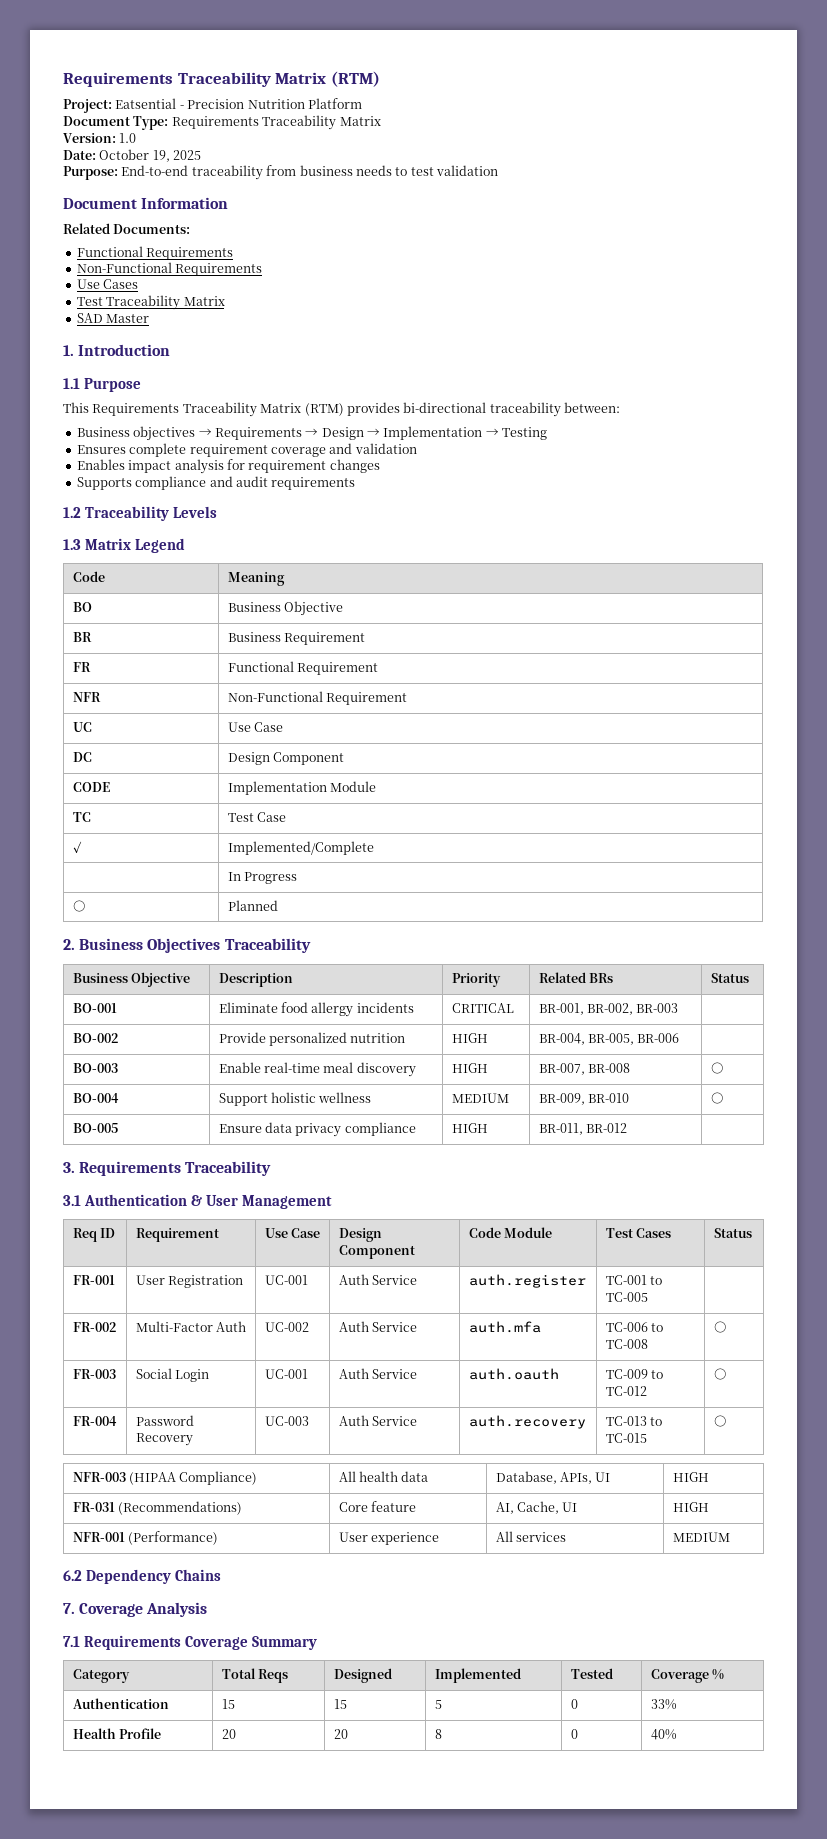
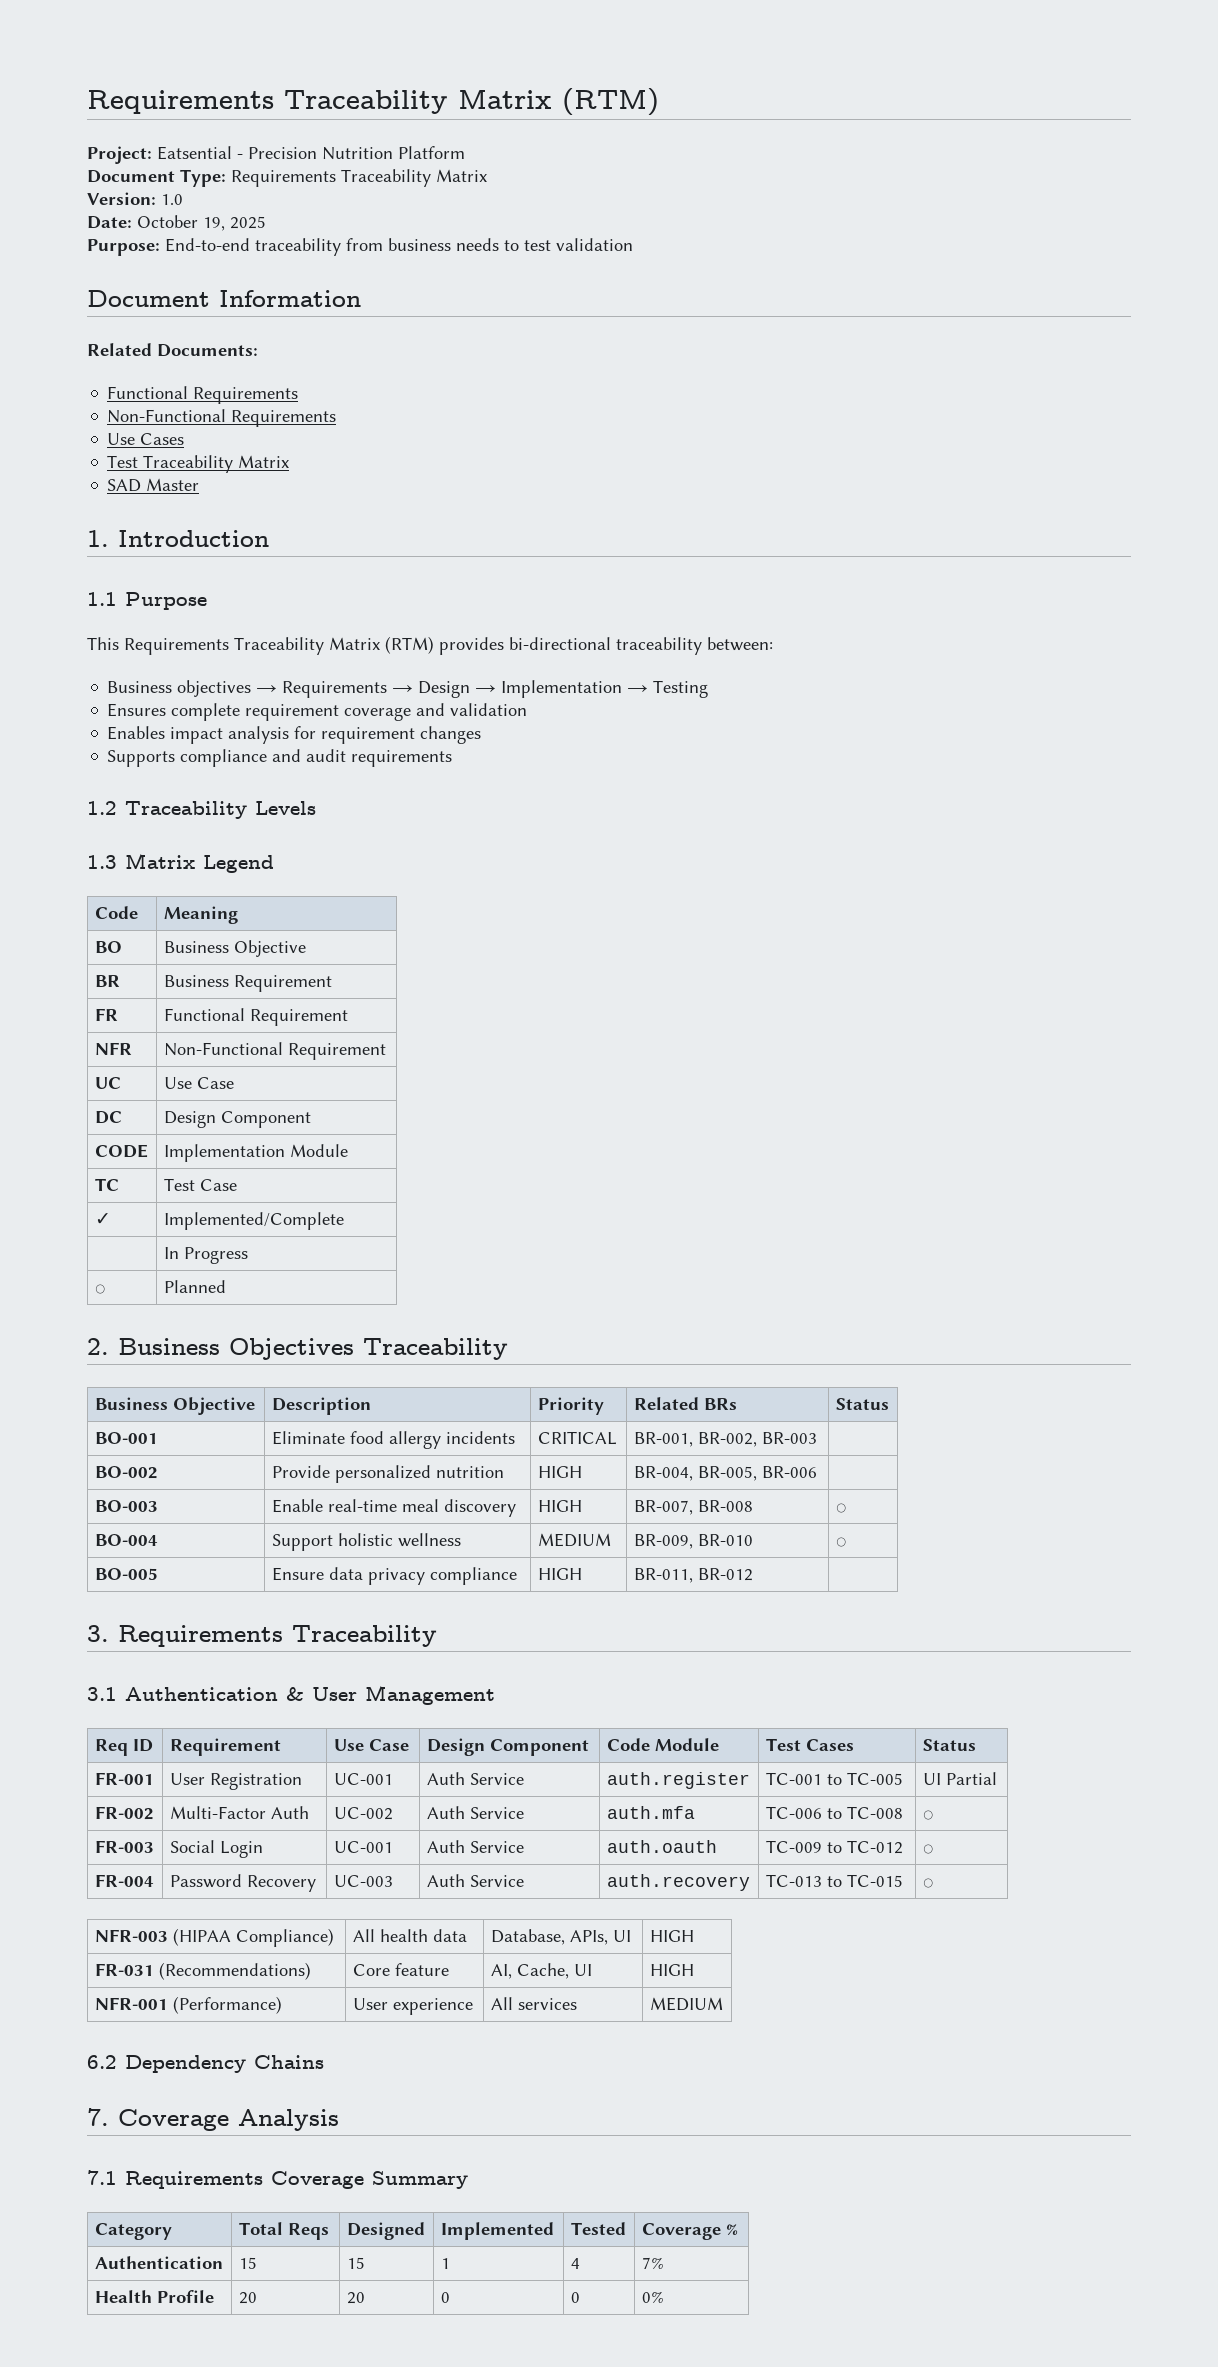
- FR-001 | User Registration | UC-001 | Auth Service | auth.register | TC-001 to TC-005 |
+ FR-001 | User Registration | UC-001 | Auth Service | auth.register | TC-001 to TC-005 | UI Partial
- Authentication | 15 | 15 | 5 | 0 | 33%
+ Authentication | 15 | 15 | 1 | 4 | 7%
- Health Profile | 20 | 20 | 8 | 0 | 40%
+ Health Profile | 20 | 20 | 0 | 0 | 0%

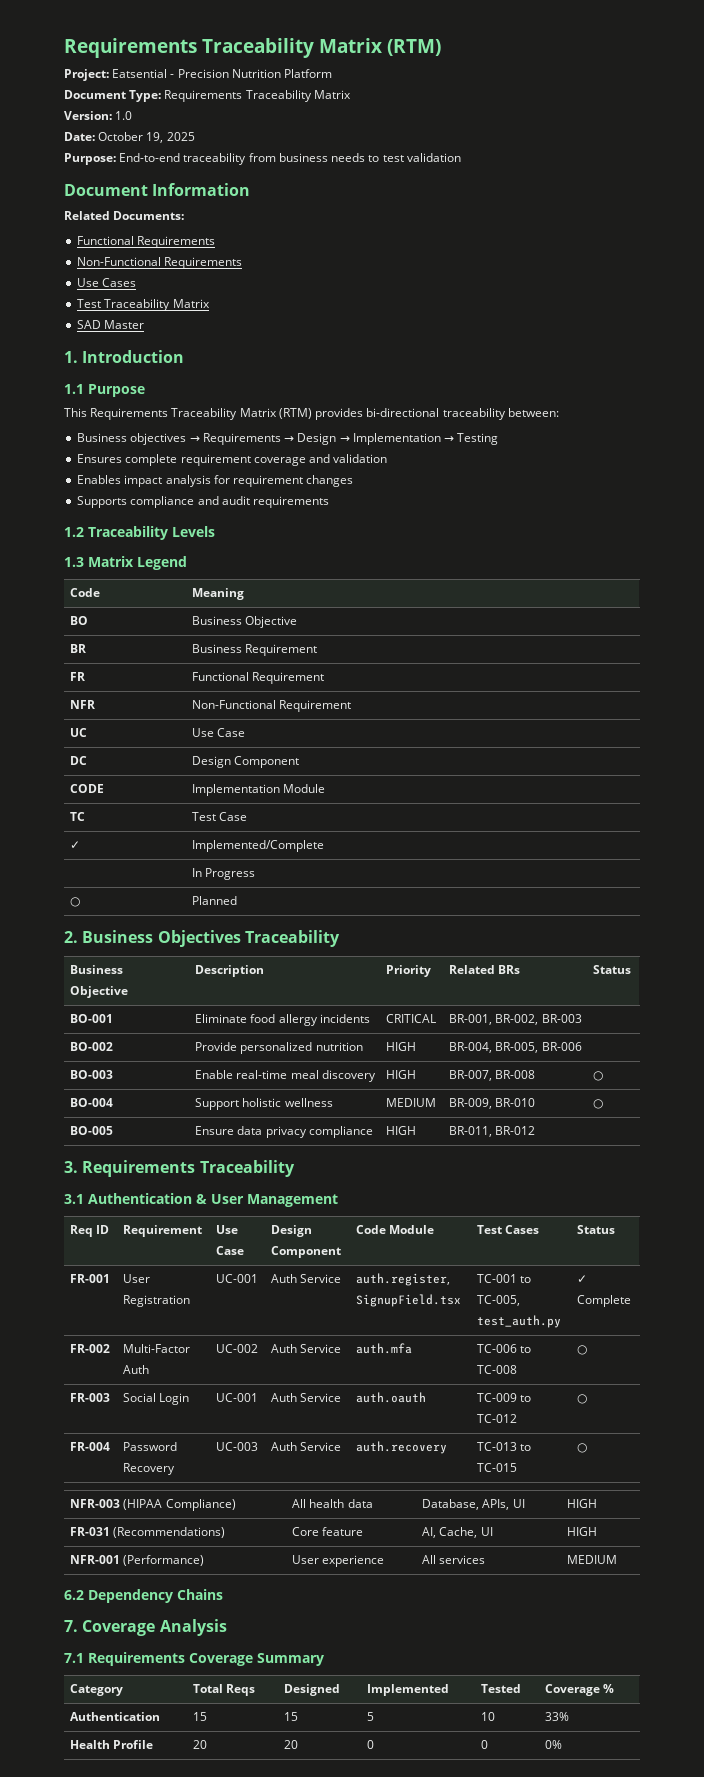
- FR-001 | User Registration | UC-001 | Auth Service | auth.register | TC-001 to TC-005 | UI Partial
+ FR-001 | User Registration | UC-001 | Auth Service | auth.register, SignupField.tsx | TC-001 to TC-005, test_auth.py | ✓ Complete
- Authentication | 15 | 15 | 1 | 4 | 7%
+ Authentication | 15 | 15 | 5 | 10 | 33%

